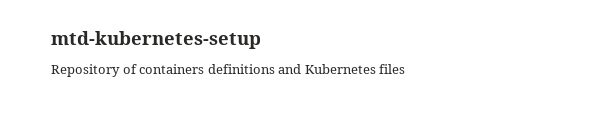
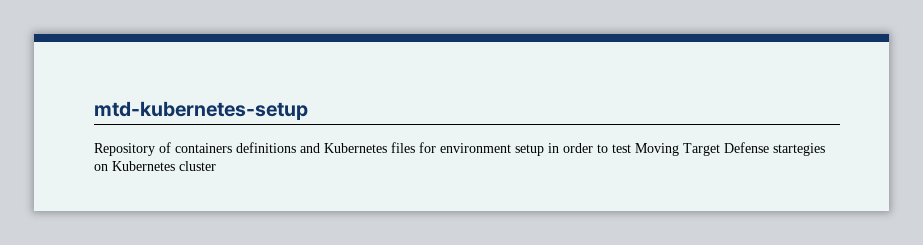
- Repository of containers definitions and Kubernetes files
+ Repository of containers definitions and Kubernetes files for environment setup in order to test Moving Target Defense startegies on Kubernetes cluster

